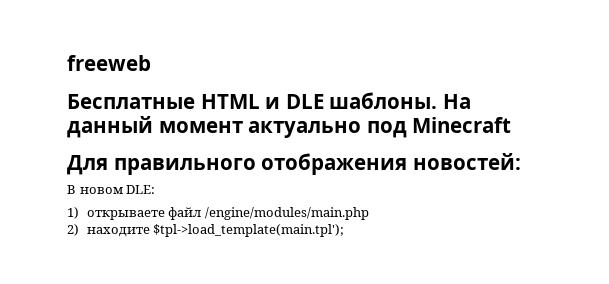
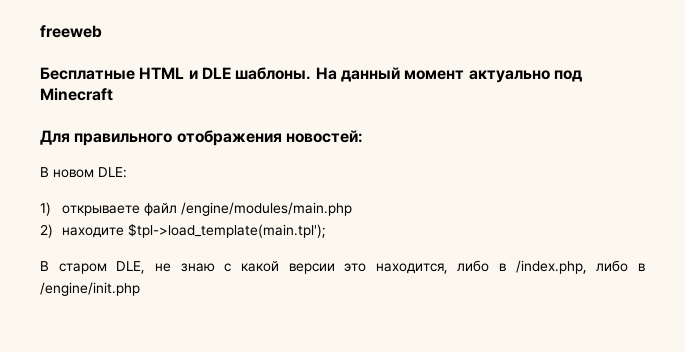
+ В старом DLE, не знаю с какой версии это находится, либо в /index.php, либо в /engine/init.php

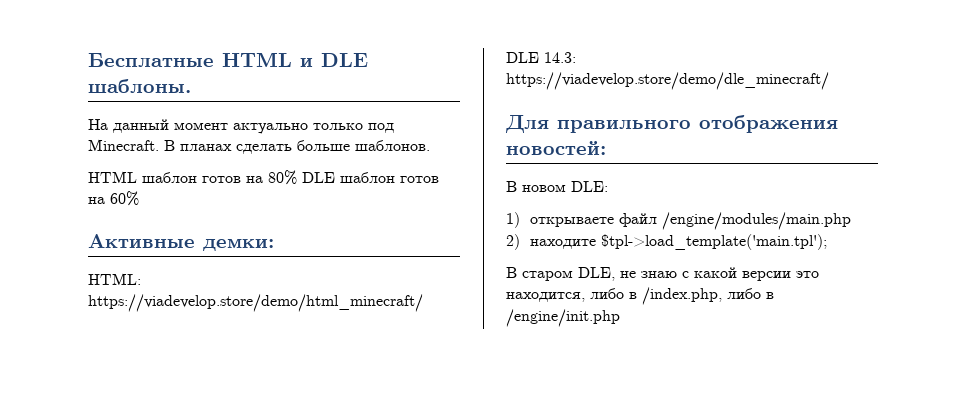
- freeweb
- Бесплатные HTML и DLE шаблоны. На данный момент актуально под Minecraft
+ Бесплатные HTML и DLE шаблоны.
+ На данный момент актуально только под Minecraft. В планах сделать больше шаблонов.
+ HTML шаблон готов на 80% DLE шаблон готов на 60%
+ Активные демки:
+ HTML: https://viadevelop.store/demo/html_minecraft/ DLE 14.3: https://viadevelop.store/demo/dle_minecraft/
- 2) находите $tpl->load_template(main.tpl');
+ 2) находите $tpl->load_template('main.tpl');

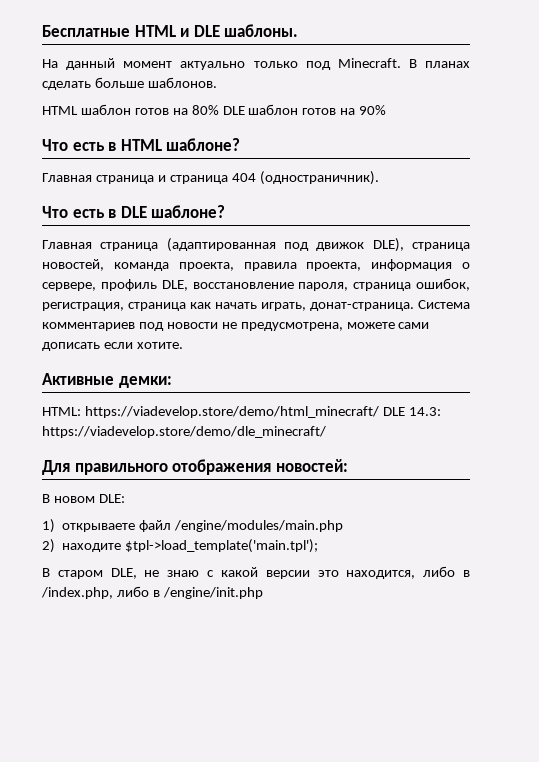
- HTML шаблон готов на 80% DLE шаблон готов на 60%
+ HTML шаблон готов на 80% DLE шаблон готов на 90%
+ Что есть в HTML шаблоне?
+ Главная страница и страница 404 (одностраничник).
+ Что есть в DLE шаблоне?
+ Главная страница (адаптированная под движок DLE), страница новостей, команда проекта, правила проекта, информация о сервере, профиль DLE, восстановление пароля, страница ошибок, регистрация, страница как начать играть, донат-страница. Система комментариев под новости не предусмотрена, можете сами дописать если хотите.

